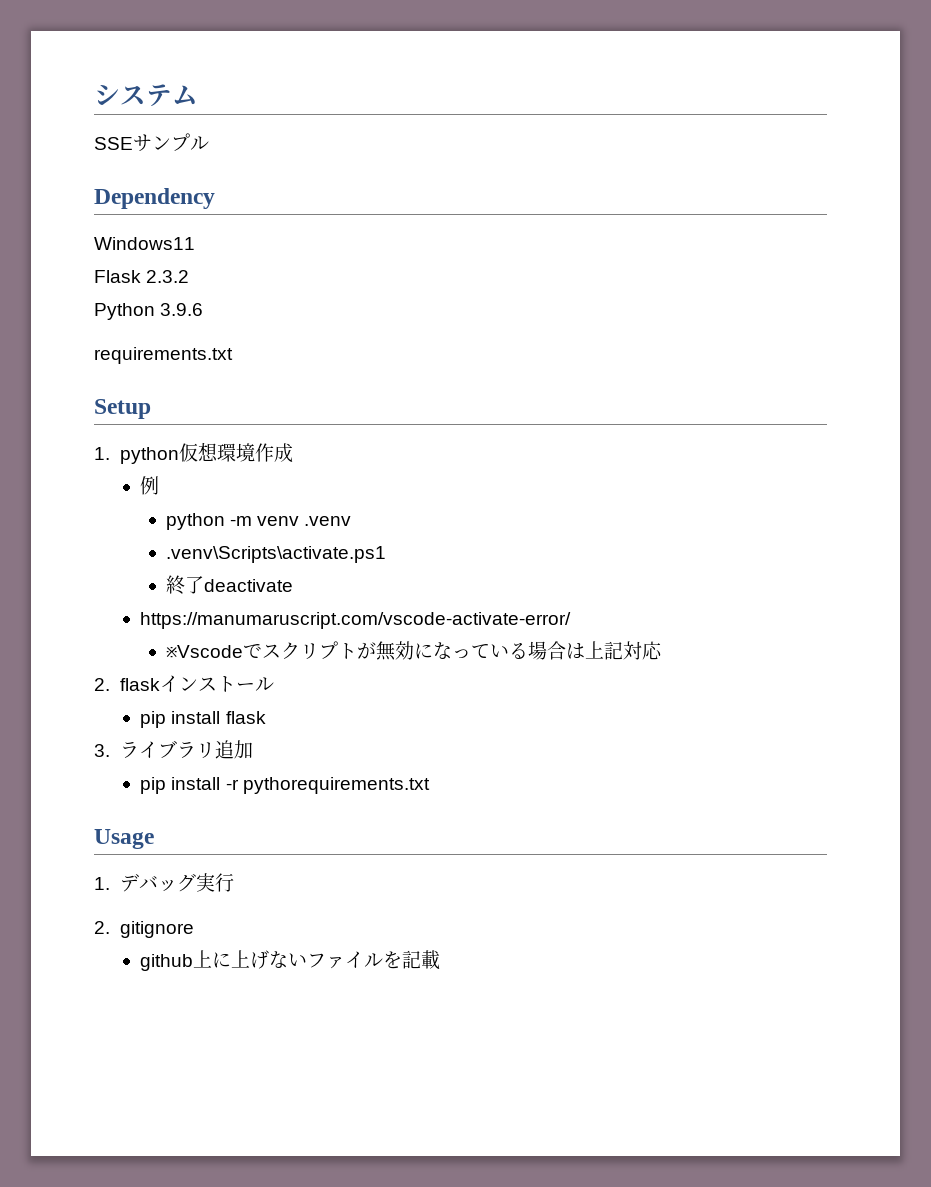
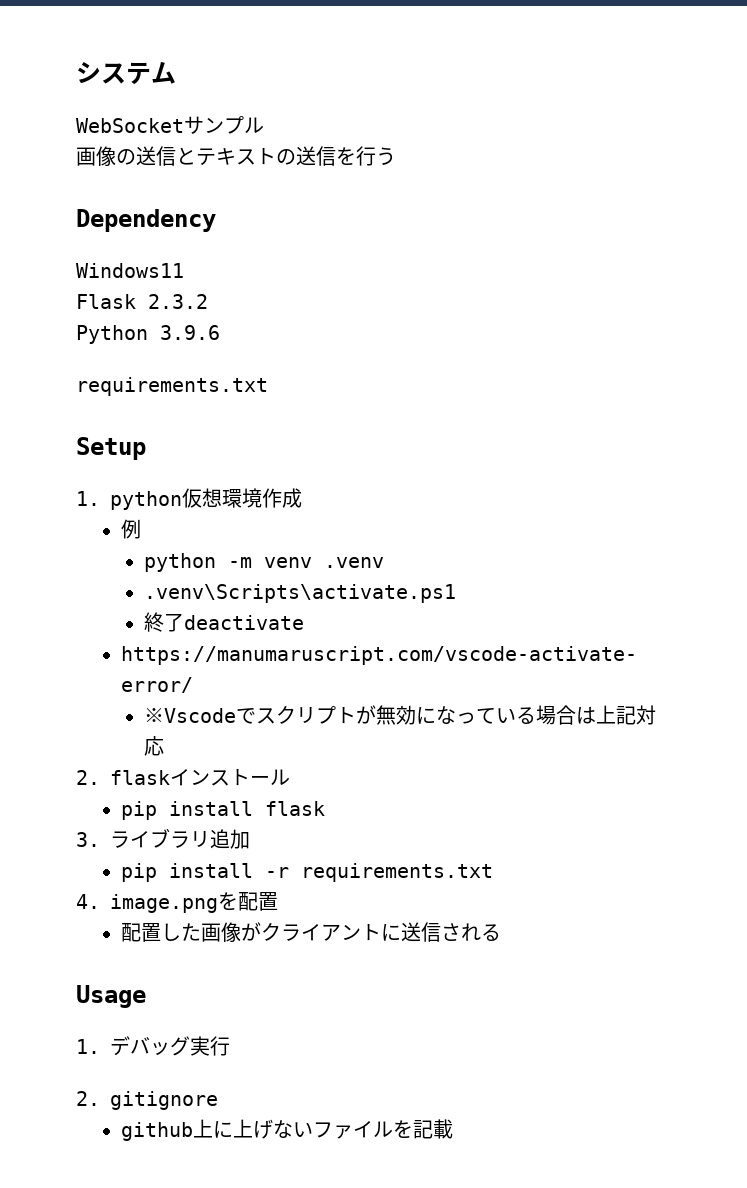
- SSEサンプル
+ WebSocketサンプル
+ 画像の送信とテキストの送信を行う
- pip install -r pythorequirements.txt
+ pip install -r requirements.txt
+ 4. image.pngを配置
+ 配置した画像がクライアントに送信される

